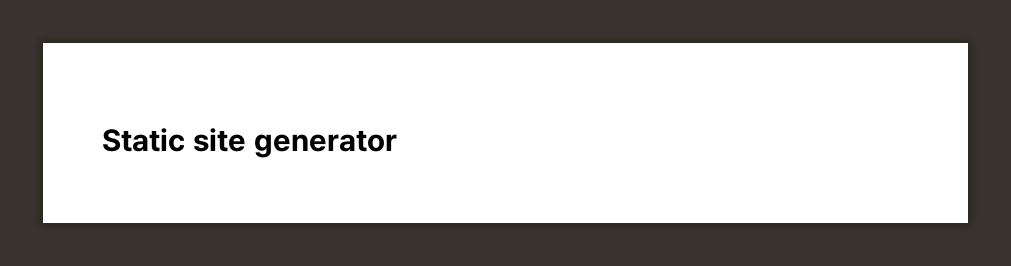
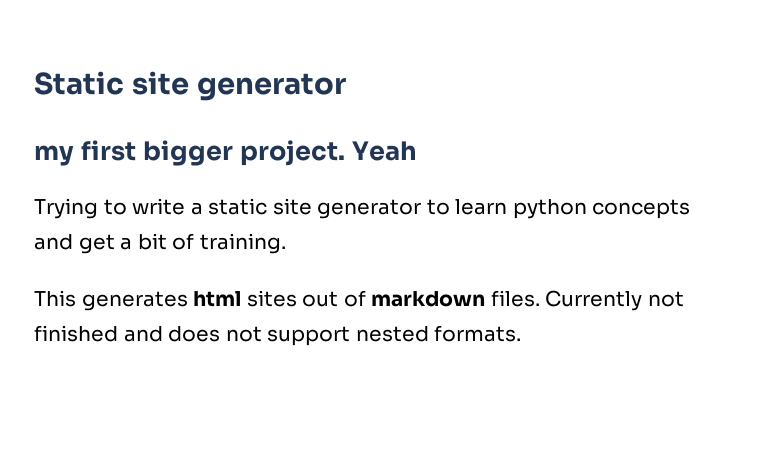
+ my first bigger project. Yeah
+ Trying to write a static site generator to learn python concepts and get a bit of training.
+ This generates html sites out of markdown files. Currently not finished and does not support nested formats.

